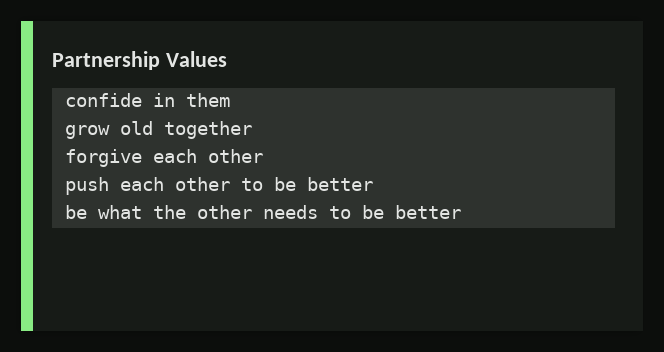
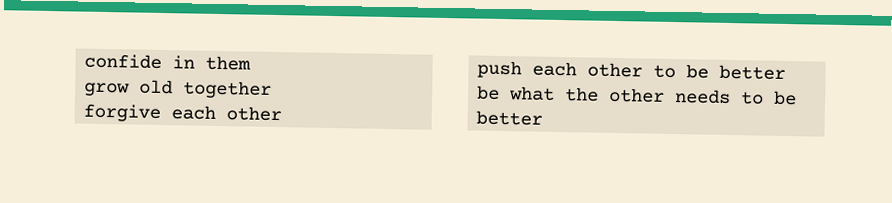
- Partnership Values

